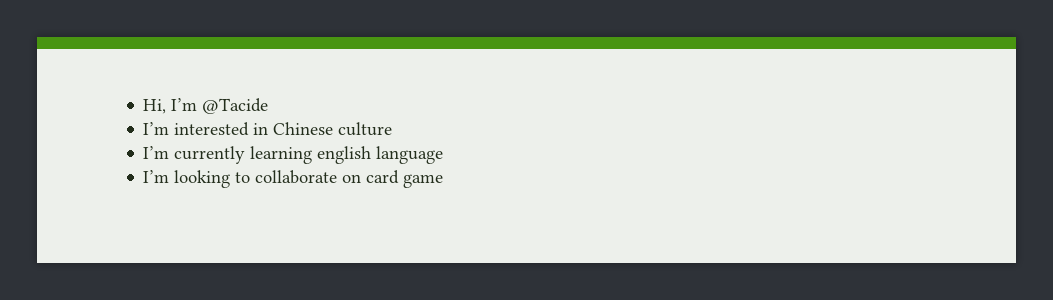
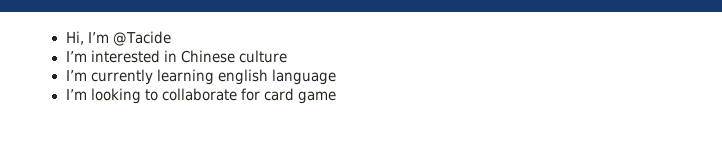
- I’m looking to collaborate on card game
+ I’m looking to collaborate for card game

